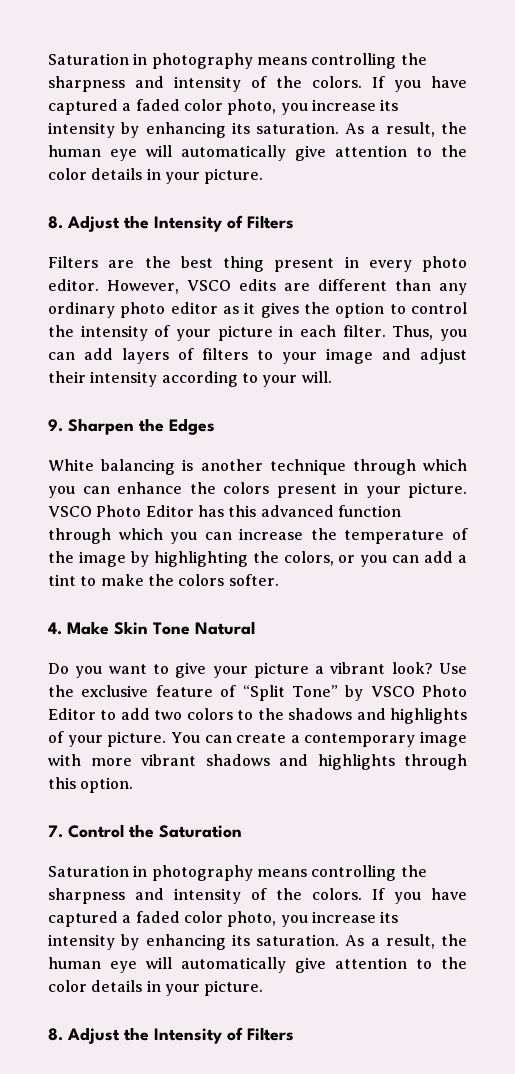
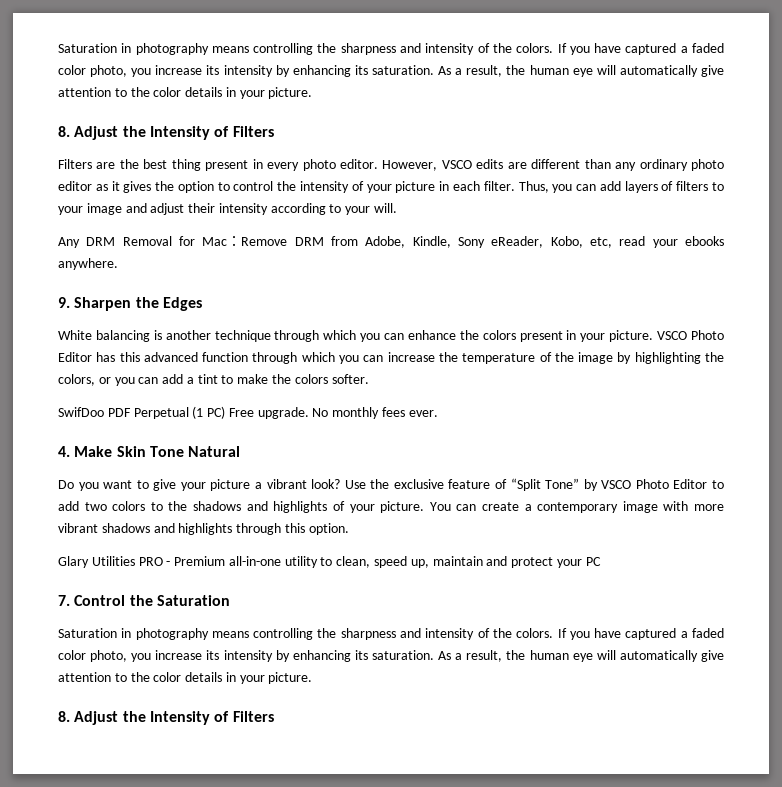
+ Any DRM Removal for Mac：Remove DRM from Adobe, Kindle, Sony eReader, Kobo, etc, read your ebooks anywhere.
+ SwifDoo PDF Perpetual (1 PC) Free upgrade. No monthly fees ever.
+ Glary Utilities PRO - Premium all-in-one utility to clean, speed up, maintain and protect your PC

